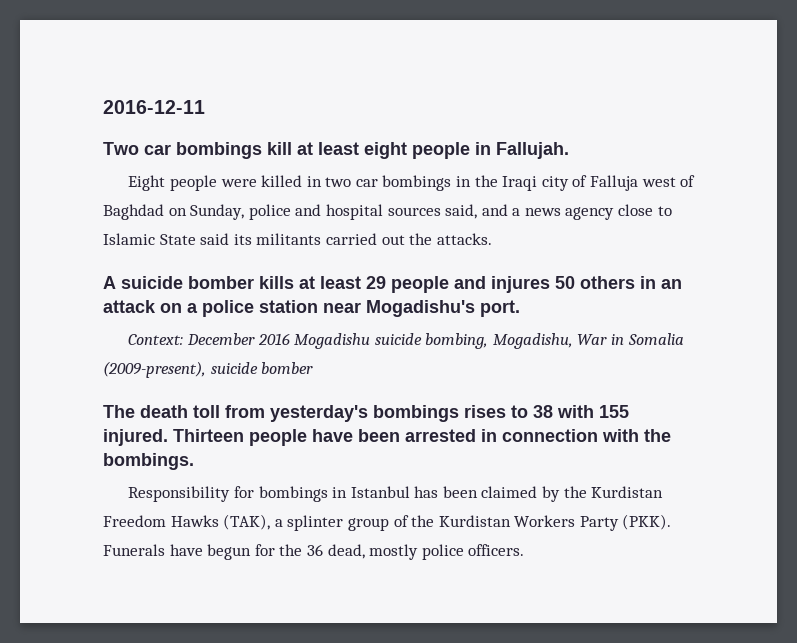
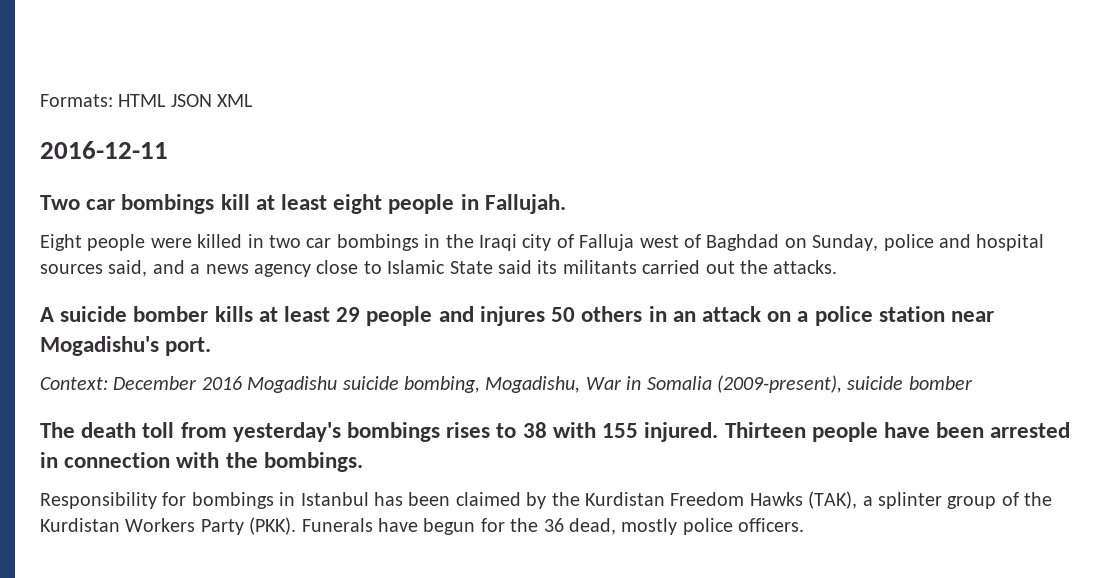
+ Formats: HTML JSON XML

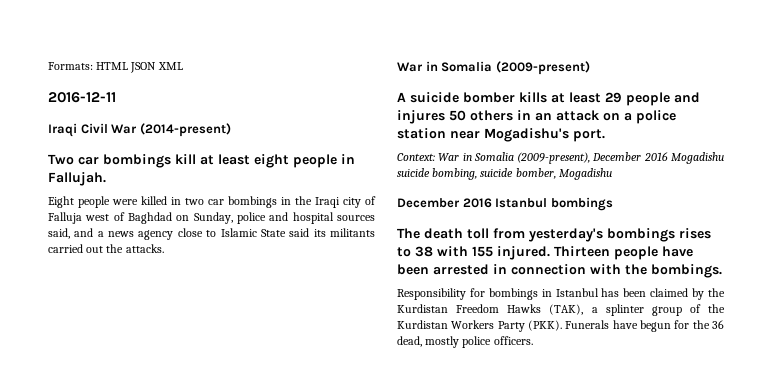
+ Iraqi Civil War (2014-present)
+ War in Somalia (2009-present)
- Context: December 2016 Mogadishu suicide bombing, Mogadishu, War in Somalia (2009-present), suicide bomber
+ Context: War in Somalia (2009-present), December 2016 Mogadishu suicide bombing, suicide bomber, Mogadishu
+ December 2016 Istanbul bombings

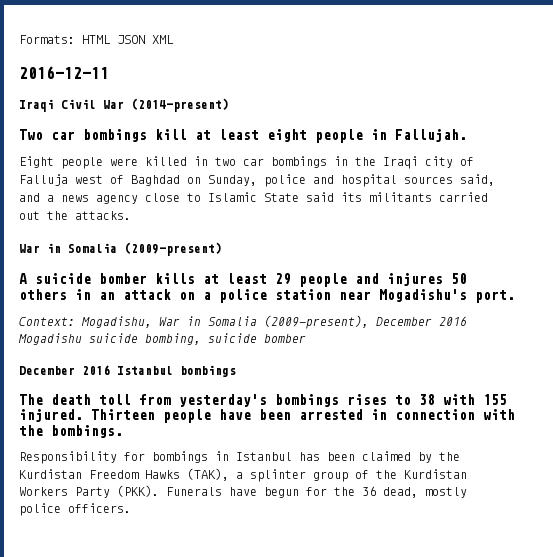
- Context: War in Somalia (2009-present), December 2016 Mogadishu suicide bombing, suicide bomber, Mogadishu
+ Context: Mogadishu, War in Somalia (2009-present), December 2016 Mogadishu suicide bombing, suicide bomber

